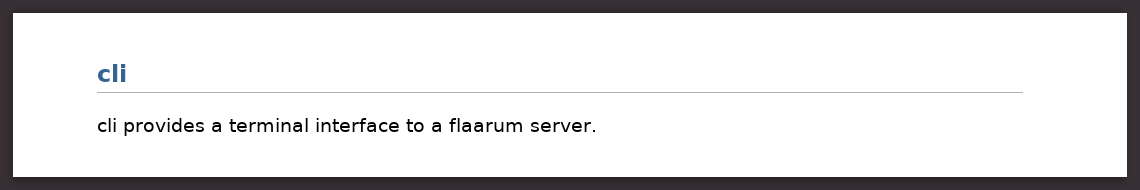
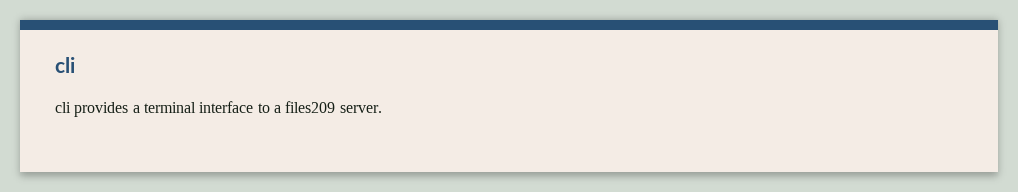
- cli provides a terminal interface to a flaarum server.
+ cli provides a terminal interface to a files209 server.

